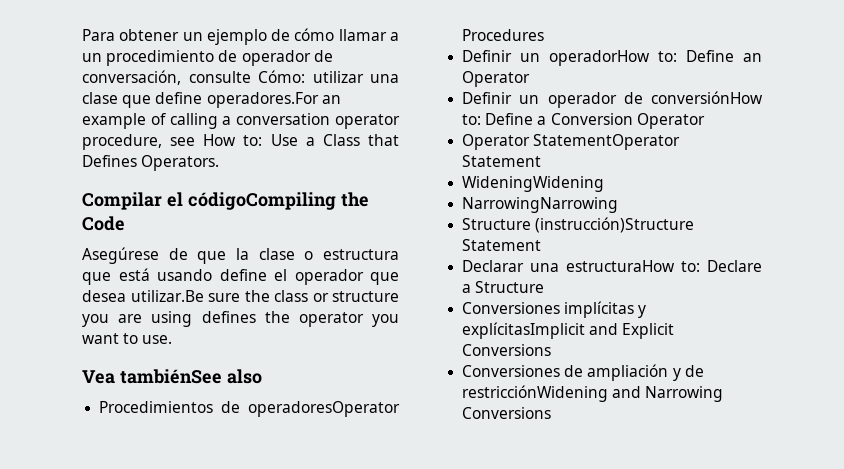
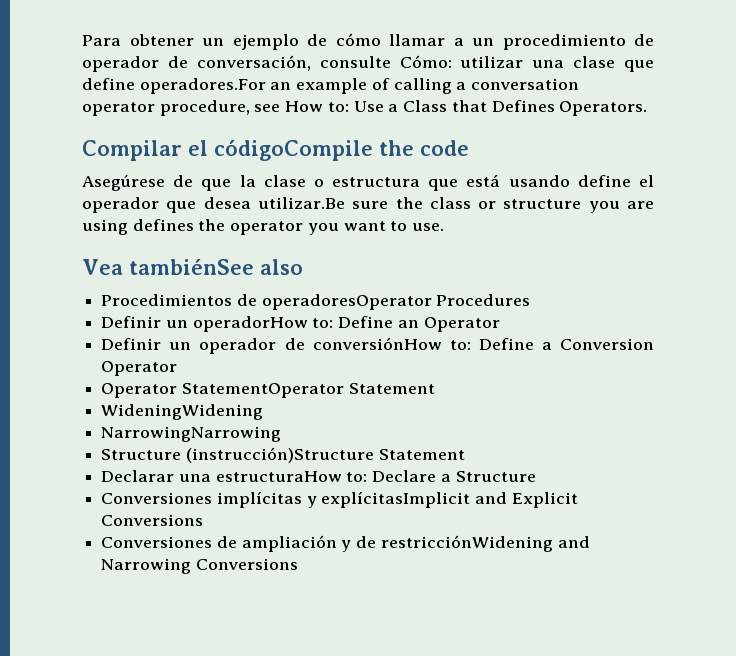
- Compilar el códigoCompiling the Code
+ Compilar el códigoCompile the code

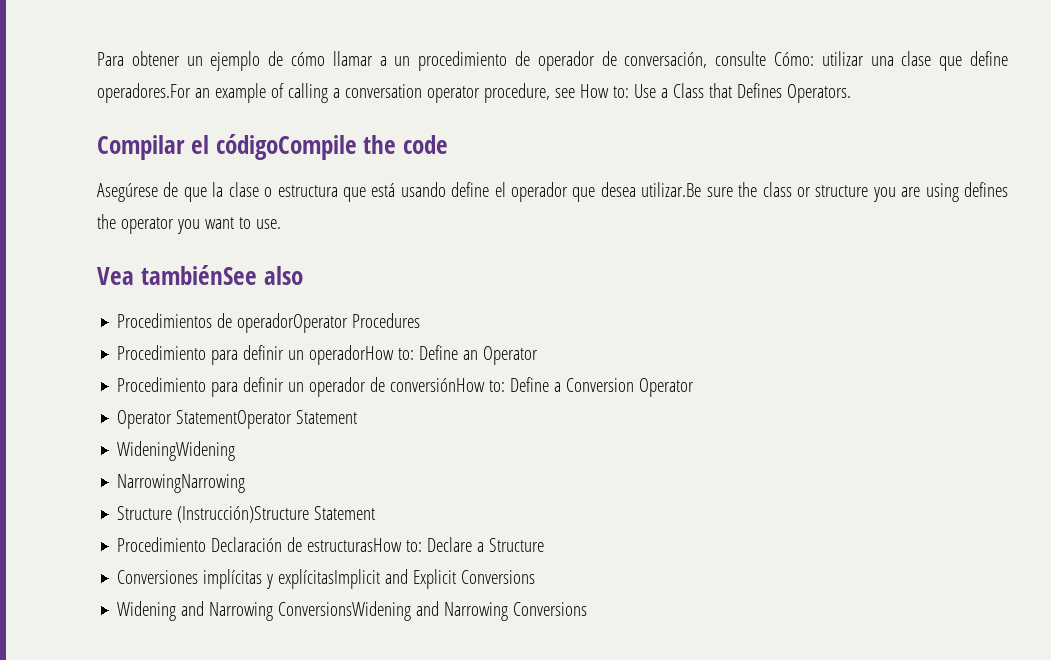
- Procedimientos de operadoresOperator Procedures
+ Procedimientos de operadorOperator Procedures
- Definir un operadorHow to: Define an Operator
+ Procedimiento para definir un operadorHow to: Define an Operator
- Definir un operador de conversiónHow to: Define a Conversion Operator
+ Procedimiento para definir un operador de conversiónHow to: Define a Conversion Operator
- Structure (instrucción)Structure Statement
- Declarar una estructuraHow to: Declare a Structure
+ Structure (Instrucción)Structure Statement
+ Procedimiento Declaración de estructurasHow to: Declare a Structure
- Conversiones de ampliación y de restricciónWidening and Narrowing Conversions
+ Widening and Narrowing ConversionsWidening and Narrowing Conversions

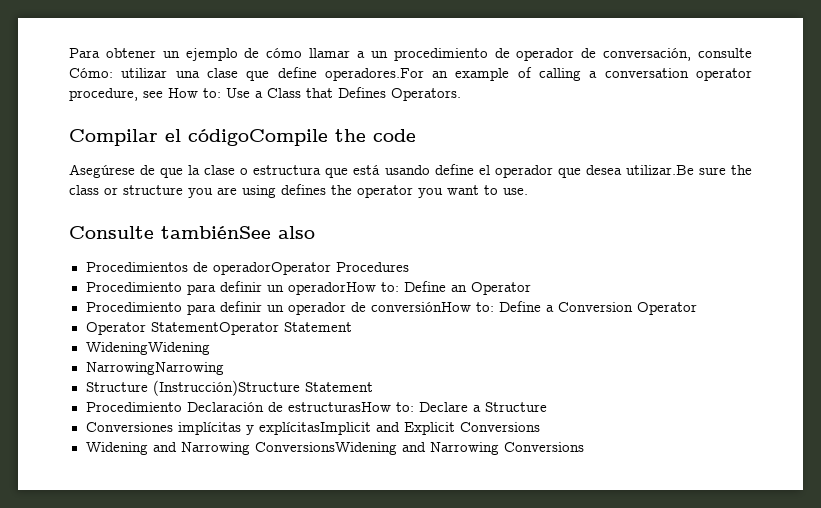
- Vea tambiénSee also
+ Consulte tambiénSee also

